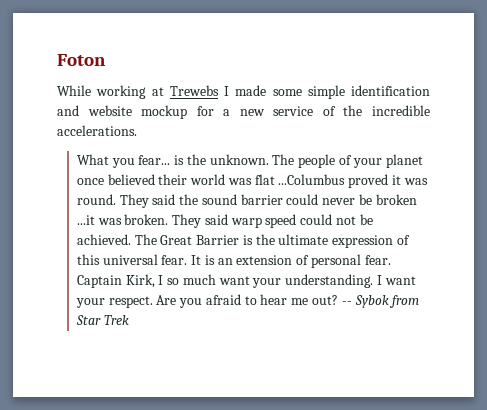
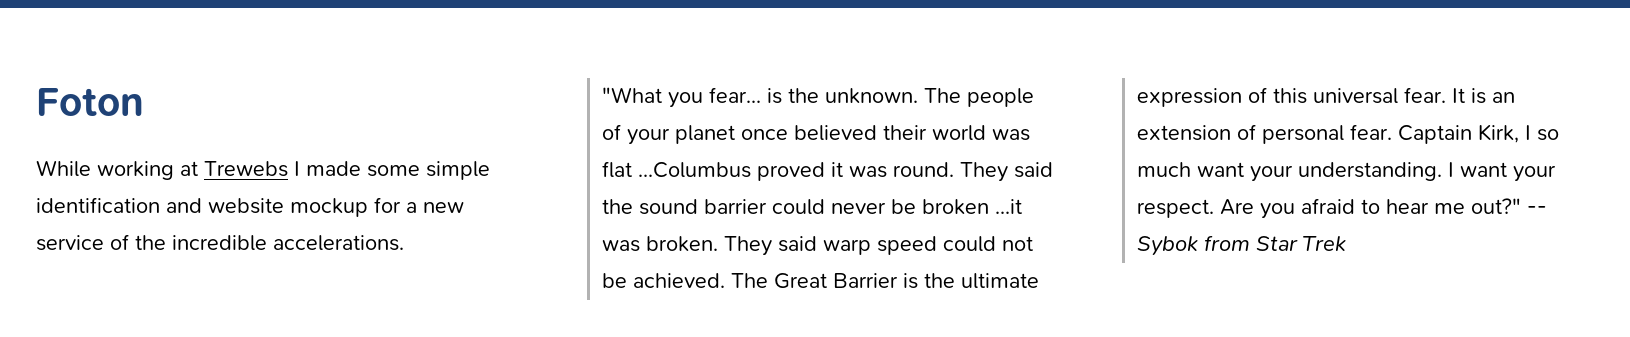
- What you fear... is the unknown.
+ "What you fear... is the unknown.
- Are you afraid to hear me out?
+ Are you afraid to hear me out?"

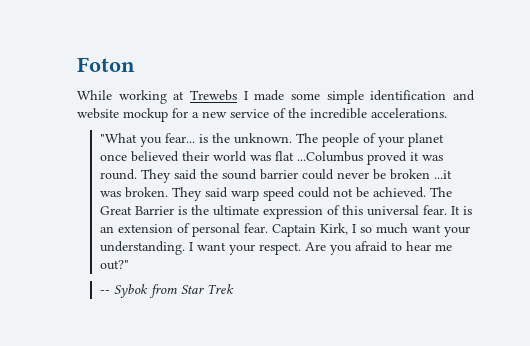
- Are you afraid to hear me out?" -- Sybok from Star Trek
+ Are you afraid to hear me out?"
+ -- Sybok from Star Trek

